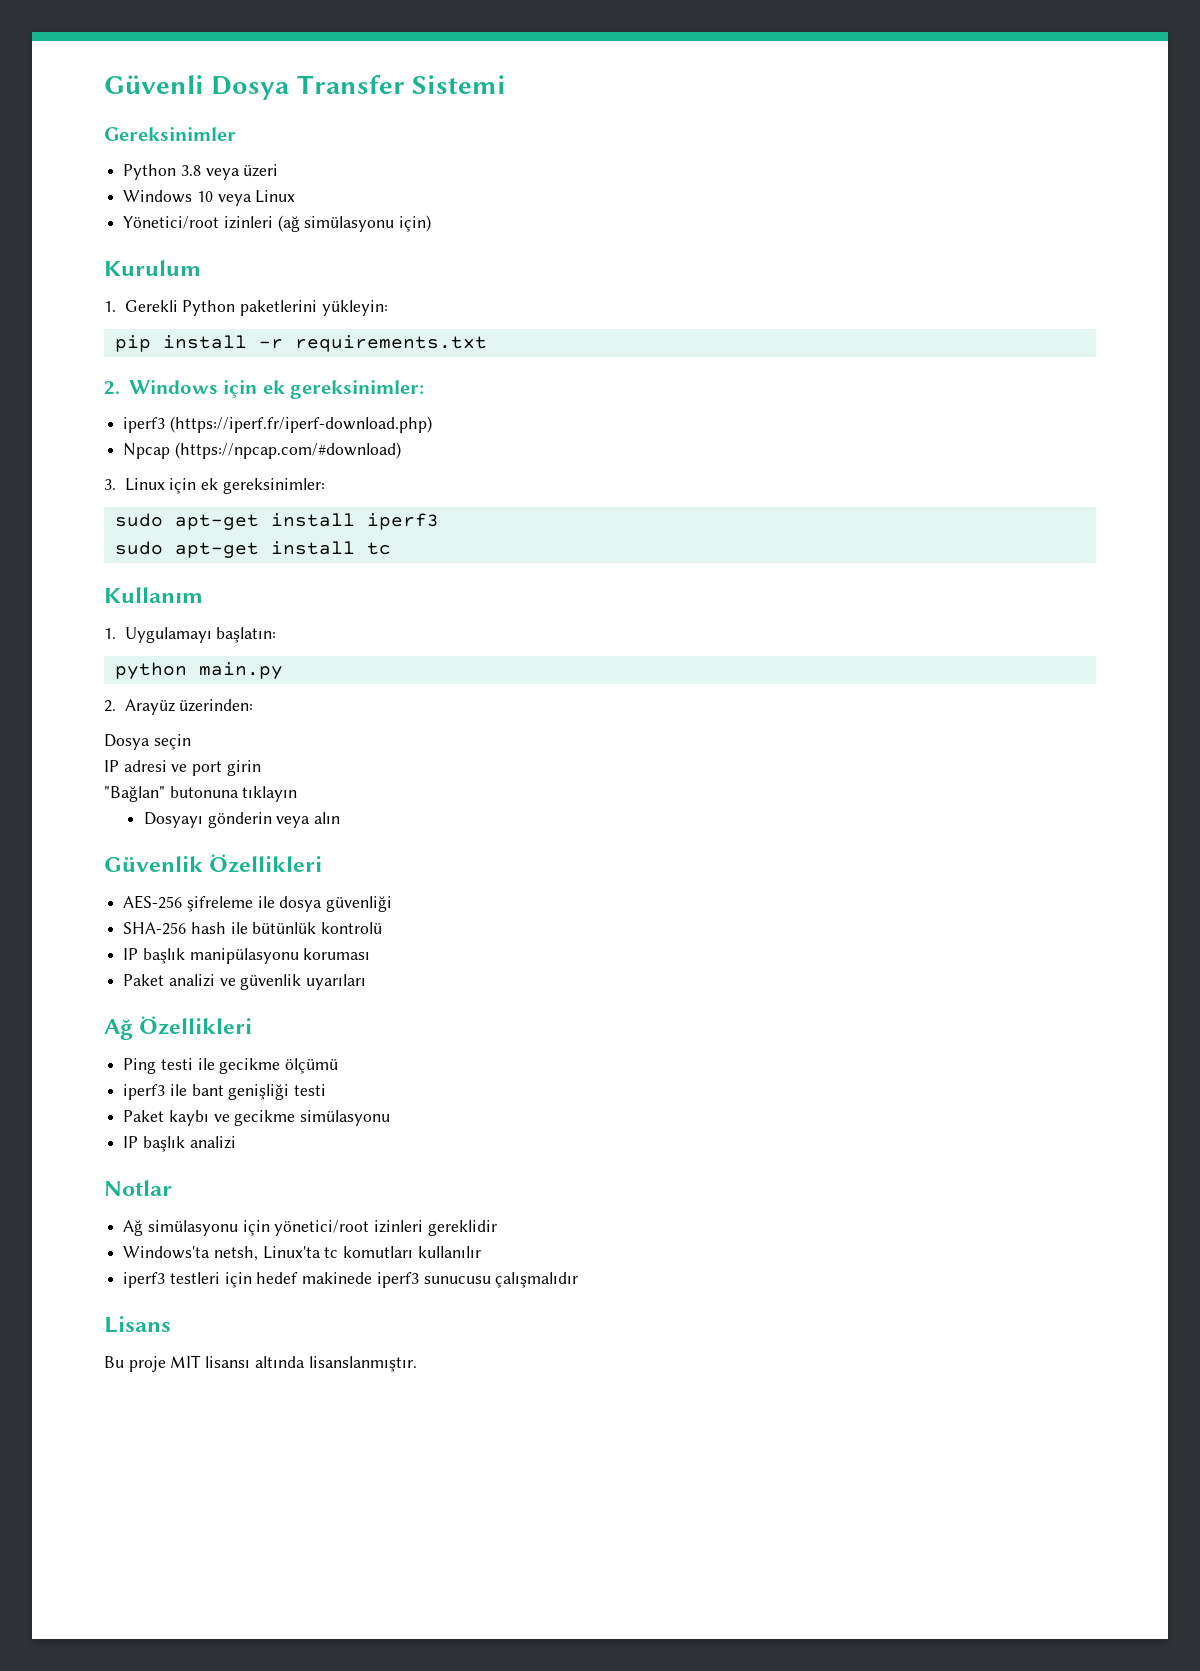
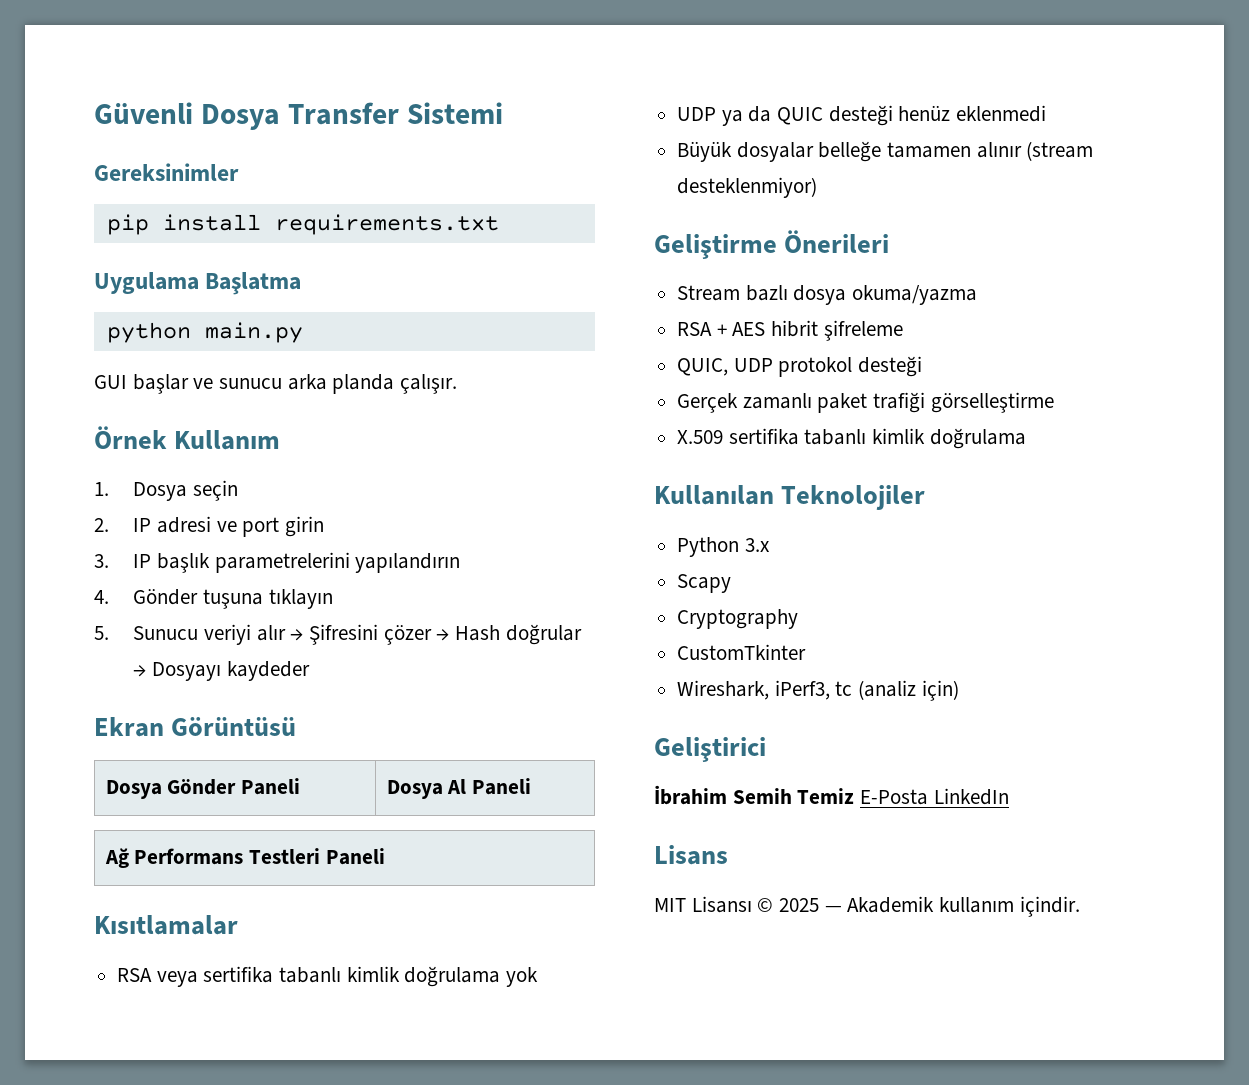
- Python 3.8 veya üzeri
- Windows 10 veya Linux
- Yönetici/root izinleri (ağ simülasyonu için)
- Kurulum
- 1. Gerekli Python paketlerini yükleyin:
- pip install -r requirements.txt
+ pip install requirements.txt
- 2. Windows için ek gereksinimler:
- iperf3 (https://iperf.fr/iperf-download.php)
- Npcap (https://npcap.com/#download)
- 3. Linux için ek gereksinimler:
- sudo apt-get install iperf3
- sudo apt-get install tc
- Kullanım
- 1. Uygulamayı başlatın:
+ Uygulama Başlatma
  python main.py
- 2. Arayüz üzerinden:
- Dosya seçin
+ GUI başlar ve sunucu arka planda çalışır.
+ Örnek Kullanım
+ 1. Dosya seçin
- IP adresi ve port girin
+ 2. IP adresi ve port girin
- "Bağlan" butonuna tıklayın
- Dosyayı gönderin veya alın
- Güvenlik Özellikleri
- AES-256 şifreleme ile dosya güvenliği
- SHA-256 hash ile bütünlük kontrolü
- IP başlık manipülasyonu koruması
- Paket analizi ve güvenlik uyarıları
- Ağ Özellikleri
- Ping testi ile gecikme ölçümü
- iperf3 ile bant genişliği testi
- Paket kaybı ve gecikme simülasyonu
- IP başlık analizi
- Notlar
- Ağ simülasyonu için yönetici/root izinleri gereklidir
- Windows'ta netsh, Linux'ta tc komutları kullanılır
- iperf3 testleri için hedef makinede iperf3 sunucusu çalışmalıdır
+ 3. IP başlık parametrelerini yapılandırın
+ 4. Gönder tuşuna tıklayın
+ 5. Sunucu veriyi alır → Şifresini çözer → Hash doğrular → Dosyayı kaydeder
+ Ekran Görüntüsü
+ Dosya Gönder Paneli | Dosya Al Paneli
+ Ağ Performans Testleri Paneli
+ Kısıtlamalar
+ RSA veya sertifika tabanlı kimlik doğrulama yok
+ UDP ya da QUIC desteği henüz eklenmedi
+ Büyük dosyalar belleğe tamamen alınır (stream desteklenmiyor)
+ Geliştirme Önerileri
+ Stream bazlı dosya okuma/yazma
+ RSA + AES hibrit şifreleme
+ QUIC, UDP protokol desteği
+ Gerçek zamanlı paket trafiği görselleştirme
+ X.509 sertifika tabanlı kimlik doğrulama
+ Kullanılan Teknolojiler
+ Python 3.x
+ Scapy
+ Cryptography
+ CustomTkinter
+ Wireshark, iPerf3, tc (analiz için)
+ Geliştirici
+ İbrahim Semih Temiz E-Posta LinkedIn
  Lisans
- Bu proje MIT lisansı altında lisanslanmıştır.
+ MIT Lisansı © 2025 — Akademik kullanım içindir.

